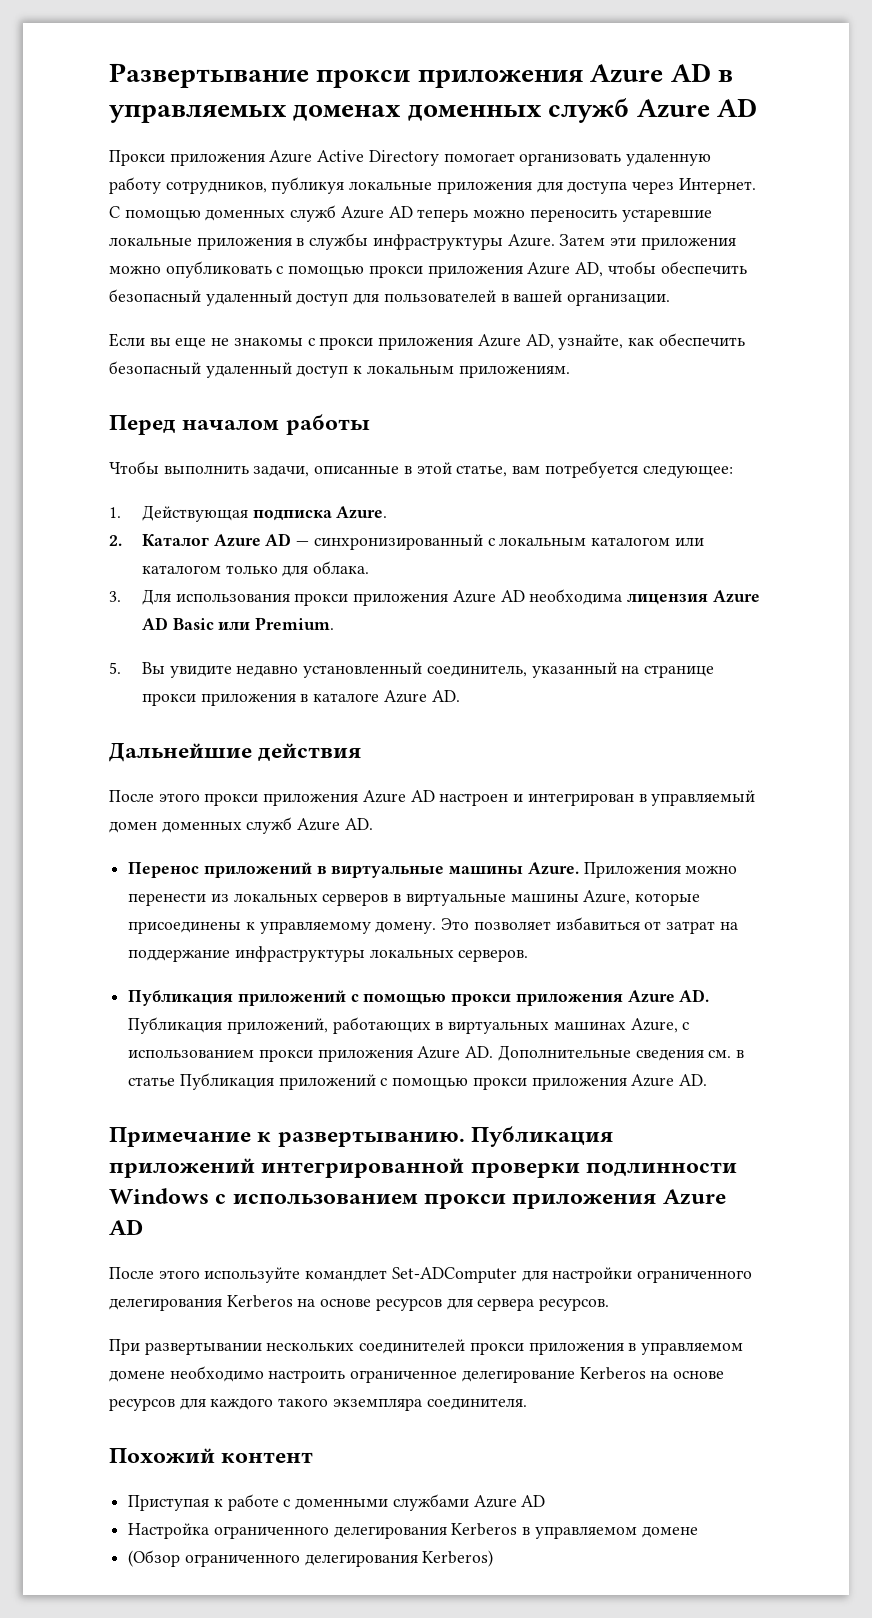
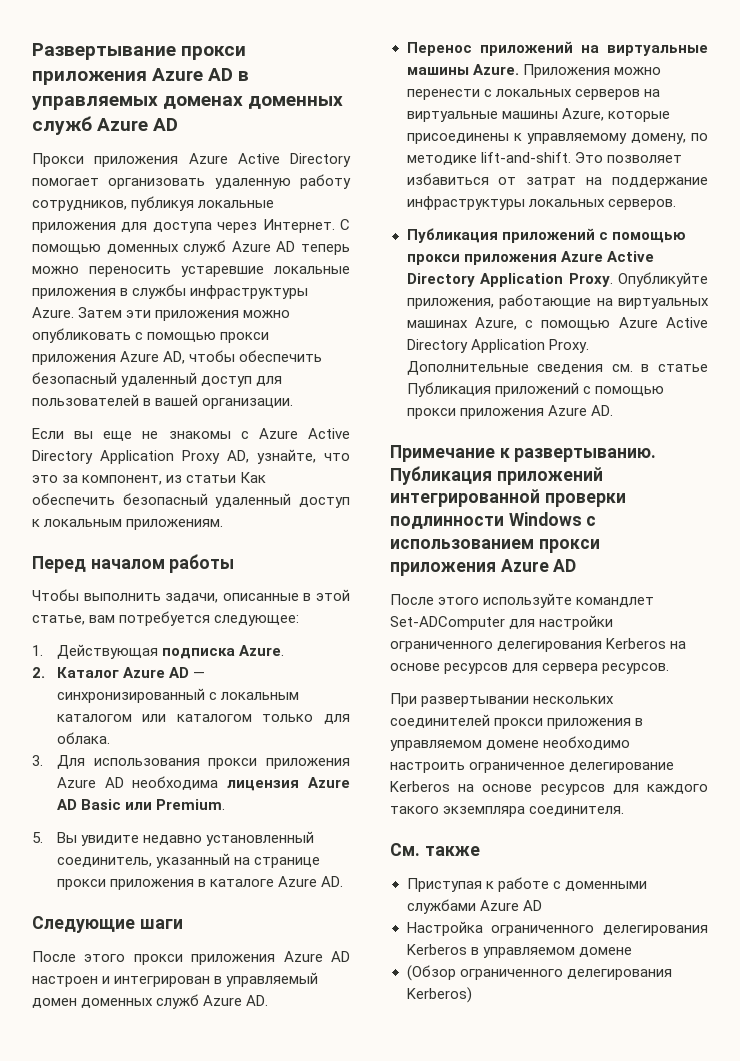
- Если вы еще не знакомы с прокси приложения Azure AD, узнайте, как обеспечить безопасный удаленный доступ к локальным приложениям.
+ Если вы еще не знакомы с Azure Active Directory Application Proxy AD, узнайте, что это за компонент, из статьи Как обеспечить безопасный удаленный доступ к локальным приложениям.
- Дальнейшие действия
+ Следующие шаги
- Перенос приложений в виртуальные машины Azure.
+ Перенос приложений на виртуальные машины Azure.
- Приложения можно перенести из локальных серверов в виртуальные машины Azure, которые присоединены к управляемому домену.
+ Приложения можно перенести с локальных серверов на виртуальные машины Azure, которые присоединены к управляемому домену, по методике lift-and-shift.
- Публикация приложений с помощью прокси приложения Azure AD. Публикация приложений, работающих в виртуальных машинах Azure, с использованием прокси приложения Azure AD. Дополнительные сведения см. в статье Публикация приложений с помощью прокси приложения Azure AD.
+ Публикация приложений с помощью прокси приложения Azure Active Directory Application Proxy. Опубликуйте приложения, работающие на виртуальных машинах Azure, с помощью Azure Active Directory Application Proxy. Дополнительные сведения см. в статье Публикация приложений с помощью прокси приложения Azure AD.
- Похожий контент
+ См. также

